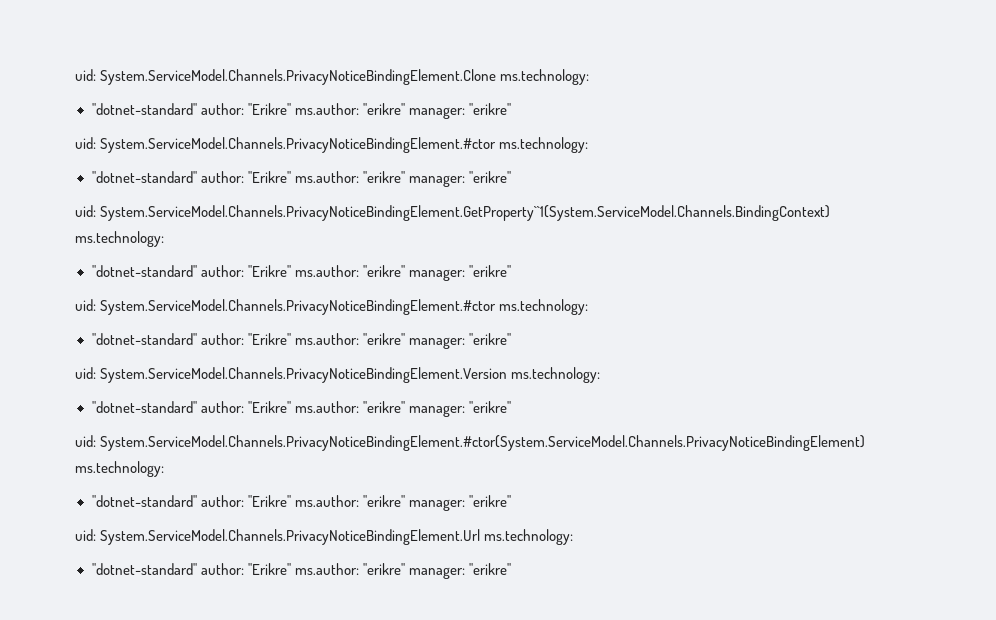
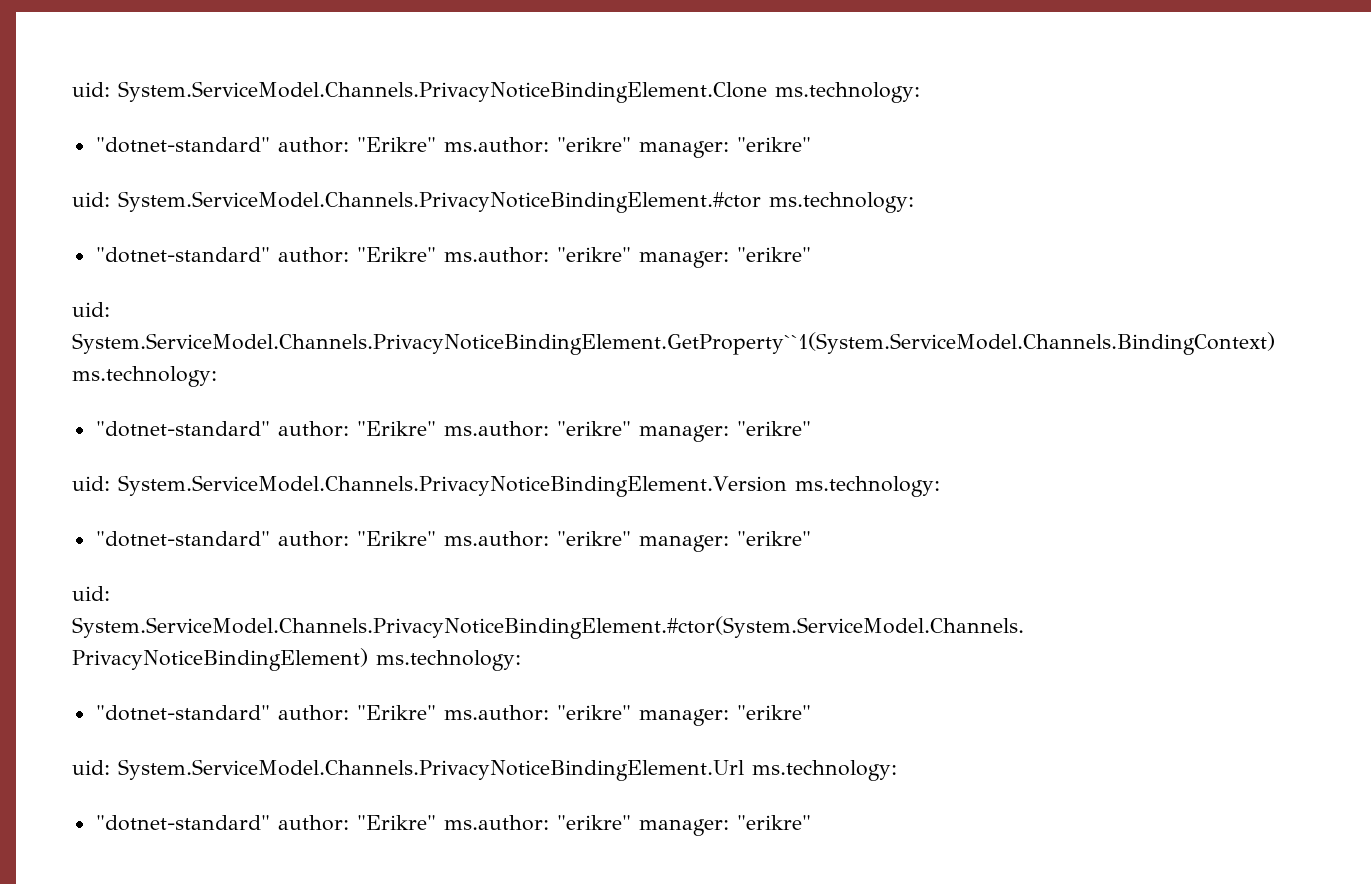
  uid: System.ServiceModel.Channels.PrivacyNoticeBindingElement.GetProperty``1(System.ServiceModel.Channels.BindingContext) ms.technology:
- "dotnet-standard" author: "Erikre" ms.author: "erikre" manager: "erikre"
- uid: System.ServiceModel.Channels.PrivacyNoticeBindingElement.#ctor ms.technology:

